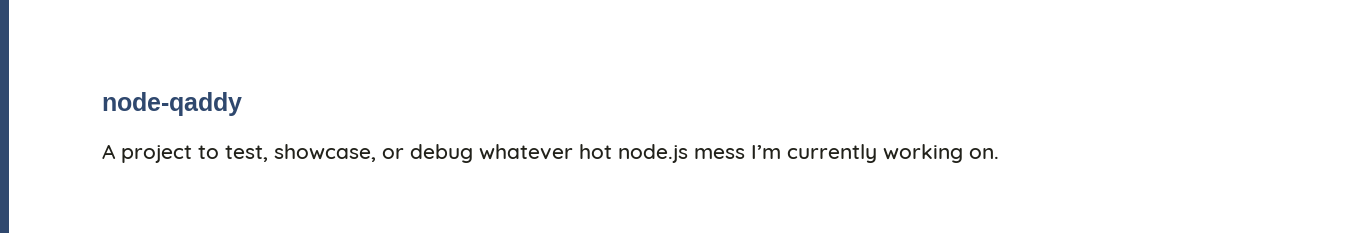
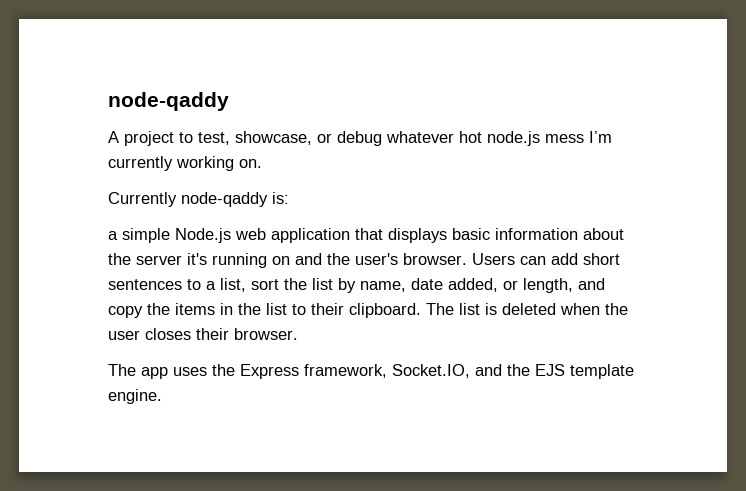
+ Currently node-qaddy is:
+ a simple Node.js web application that displays basic information about the server it's running on and the user's browser. Users can add short sentences to a list, sort the list by name, date added, or length, and copy the items in the list to their clipboard. The list is deleted when the user closes their browser.
+ The app uses the Express framework, Socket.IO, and the EJS template engine.

